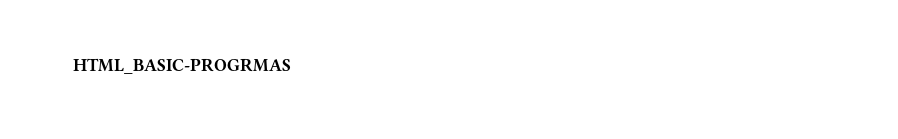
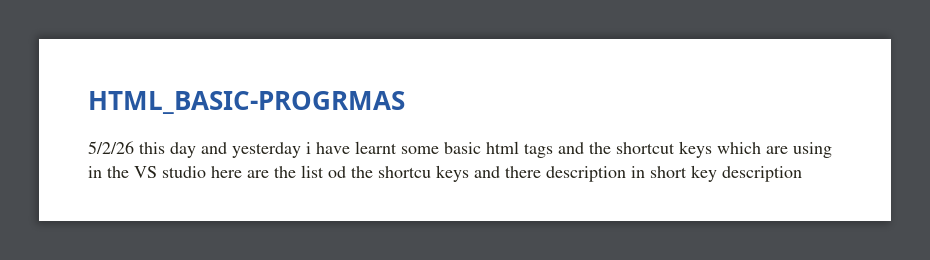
+ 5/2/26 this day and yesterday i have learnt some basic html tags and the shortcut keys which are using in the VS studio here are the list od the shortcu keys and there description in short key description

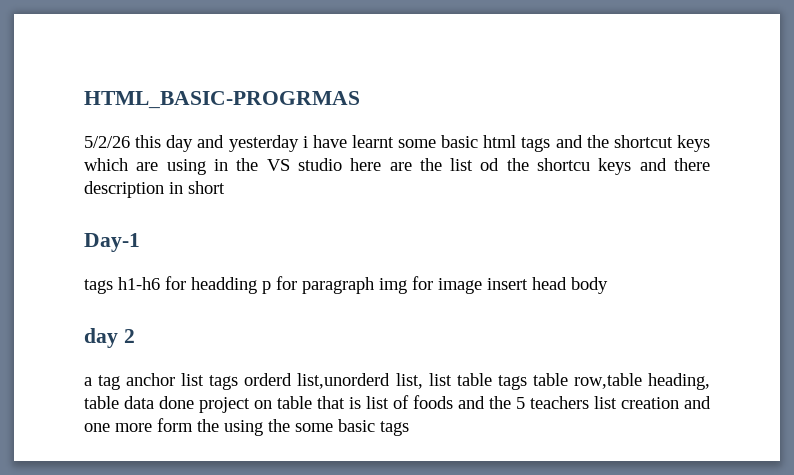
- 5/2/26 this day and yesterday i have learnt some basic html tags and the shortcut keys which are using in the VS studio here are the list od the shortcu keys and there description in short key description
+ 5/2/26 this day and yesterday i have learnt some basic html tags and the shortcut keys which are using in the VS studio here are the list od the shortcu keys and there description in short
+ Day-1
+ tags h1-h6 for headding p for paragraph img for image insert head body
+ day 2
+ a tag anchor list tags orderd list,unorderd list, list table tags table row,table heading, table data done project on table that is list of foods and the 5 teachers list creation and one more form the using the some basic tags

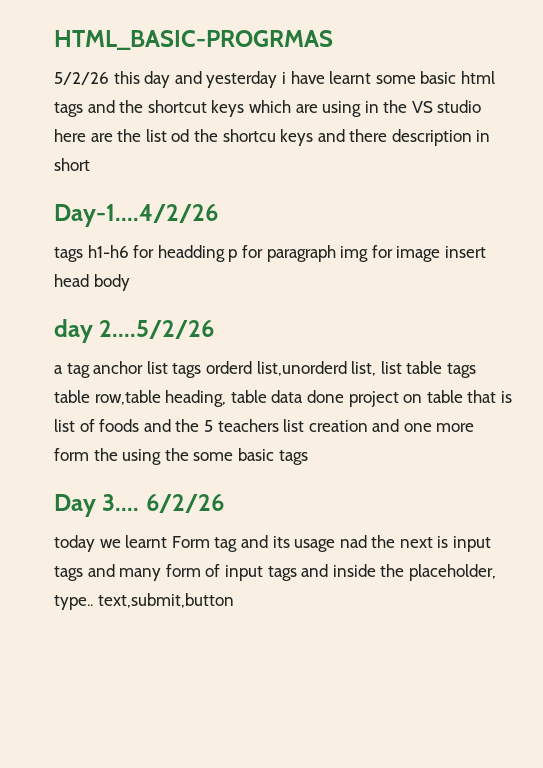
- Day-1
+ Day-1....4/2/26
- day 2
+ day 2....5/2/26
+ Day 3.... 6/2/26
+ today we learnt Form tag and its usage nad the next is input tags and many form of input tags and inside the placeholder, type.. text,submit,button

